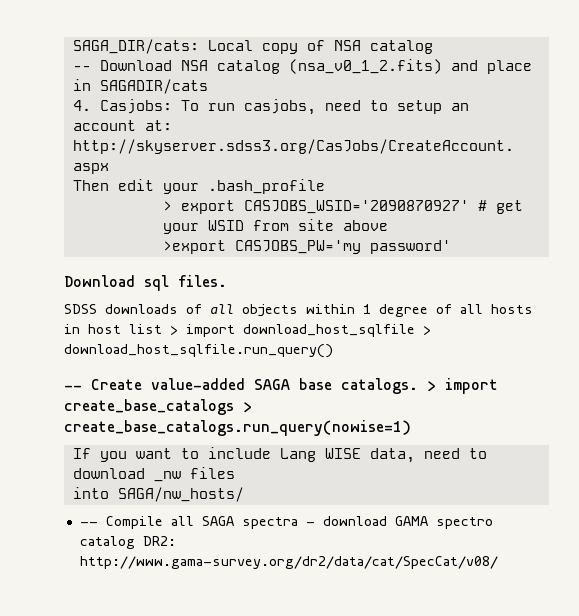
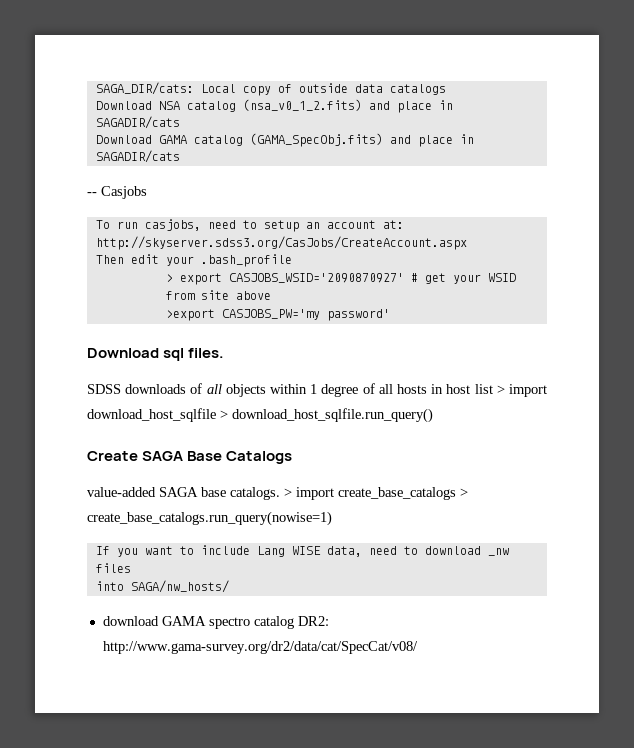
- SAGA_DIR/cats: Local copy of NSA catalog
- -- Download NSA catalog (nsa_v0_1_2.fits) and place in SAGADIR/cats
+ SAGA_DIR/cats: Local copy of outside data catalogs
+ Download NSA catalog (nsa_v0_1_2.fits) and place in SAGADIR/cats
- 4. Casjobs: To run casjobs, need to setup an account at:
+ Download GAMA catalog (GAMA_SpecObj.fits) and place in SAGADIR/cats
+ -- Casjobs
+ To run casjobs, need to setup an account at:
- -- Create value-added SAGA base catalogs.
+ Create SAGA Base Catalogs
+ value-added SAGA base catalogs.
- -- Compile all SAGA spectra - download GAMA spectro catalog DR2: http://www.gama-survey.org/dr2/data/cat/SpecCat/v08/
+ download GAMA spectro catalog DR2: http://www.gama-survey.org/dr2/data/cat/SpecCat/v08/

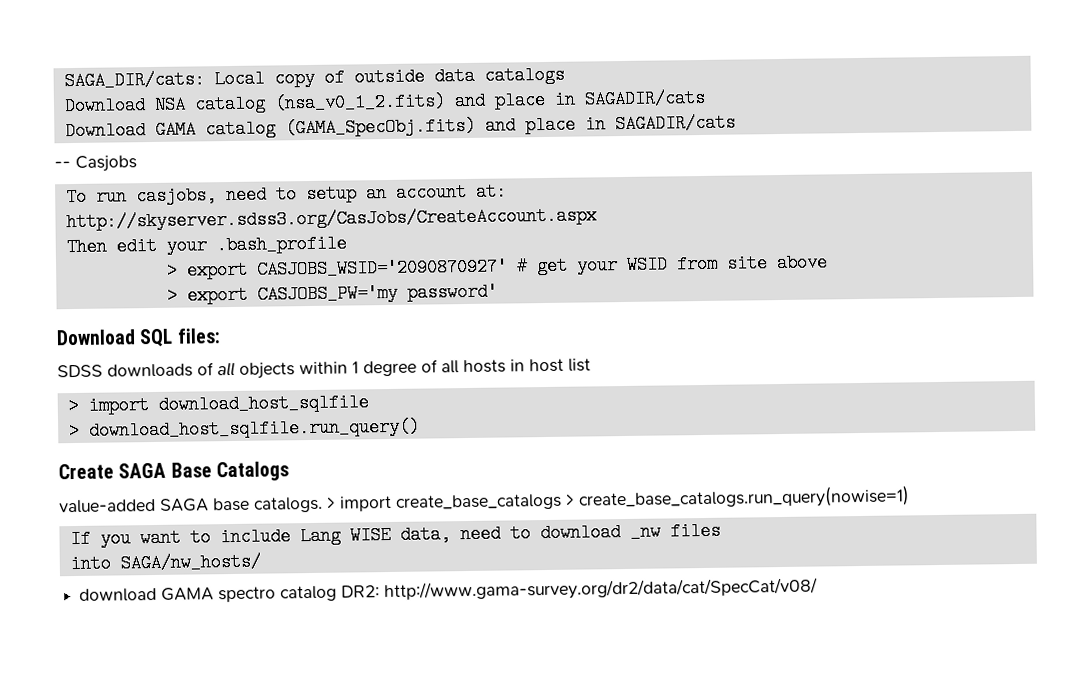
- >export CASJOBS_PW='my password'
+ > export CASJOBS_PW='my password'
- Download sql files.
+ Download SQL files:
- SDSS downloads of all objects within 1 degree of all hosts in host list > import download_host_sqlfile > download_host_sqlfile.run_query()
+ SDSS downloads of all objects within 1 degree of all hosts in host list
+ > import download_host_sqlfile
+ > download_host_sqlfile.run_query()

